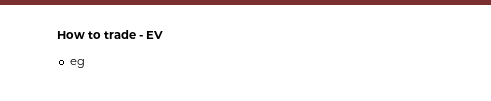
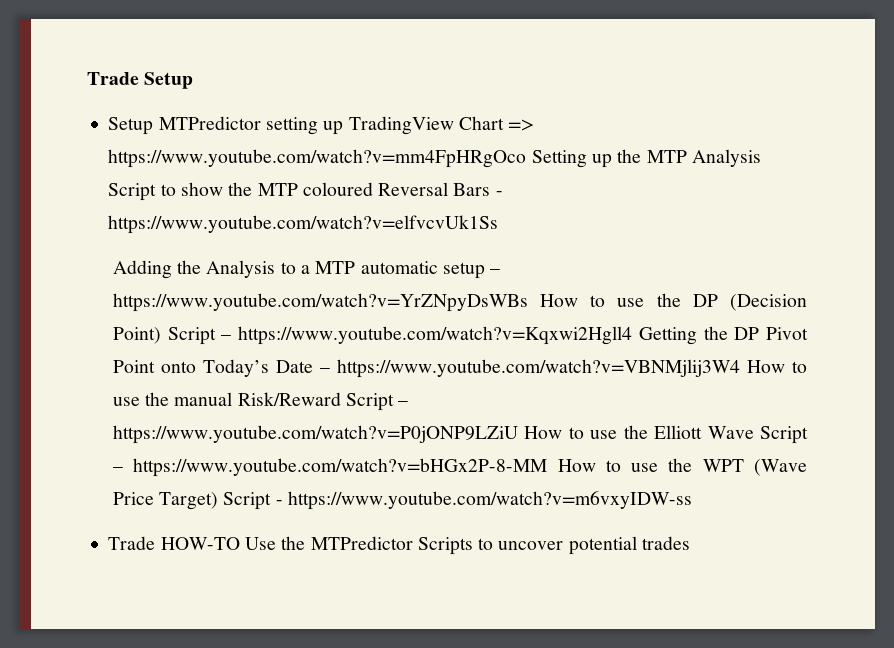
- How to trade - EV
- eg
+ Trade Setup
+ Setup MTPredictor setting up TradingView Chart => https://www.youtube.com/watch?v=mm4FpHRgOco Setting up the MTP Analysis Script to show the MTP coloured Reversal Bars - https://www.youtube.com/watch?v=elfvcvUk1Ss
+ Adding the Analysis to a MTP automatic setup – https://www.youtube.com/watch?v=YrZNpyDsWBs How to use the DP (Decision Point) Script – https://www.youtube.com/watch?v=Kqxwi2Hgll4 Getting the DP Pivot Point onto Today’s Date – https://www.youtube.com/watch?v=VBNMjlij3W4 How to use the manual Risk/Reward Script – https://www.youtube.com/watch?v=P0jONP9LZiU How to use the Elliott Wave Script – https://www.youtube.com/watch?v=bHGx2P-8-MM How to use the WPT (Wave Price Target) Script - https://www.youtube.com/watch?v=m6vxyIDW-ss
+ Trade HOW-TO Use the MTPredictor Scripts to uncover potential trades

